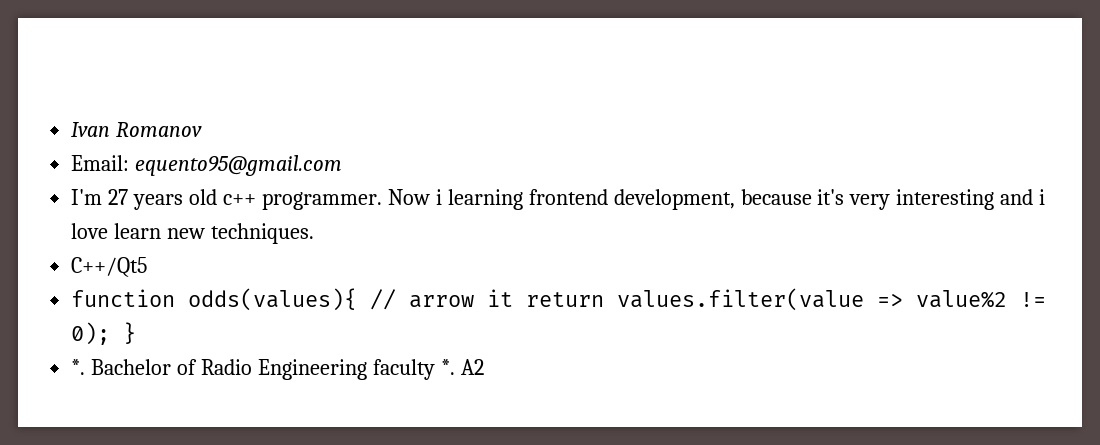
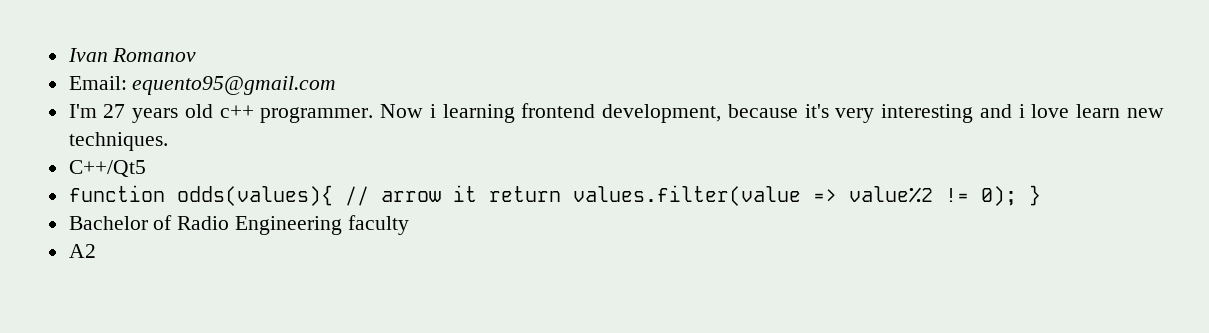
  function odds(values){ // arrow it return values.filter(value => value%2 != 0); }
- *. Bachelor of Radio Engineering faculty *. A2
+ Bachelor of Radio Engineering faculty
+ A2

